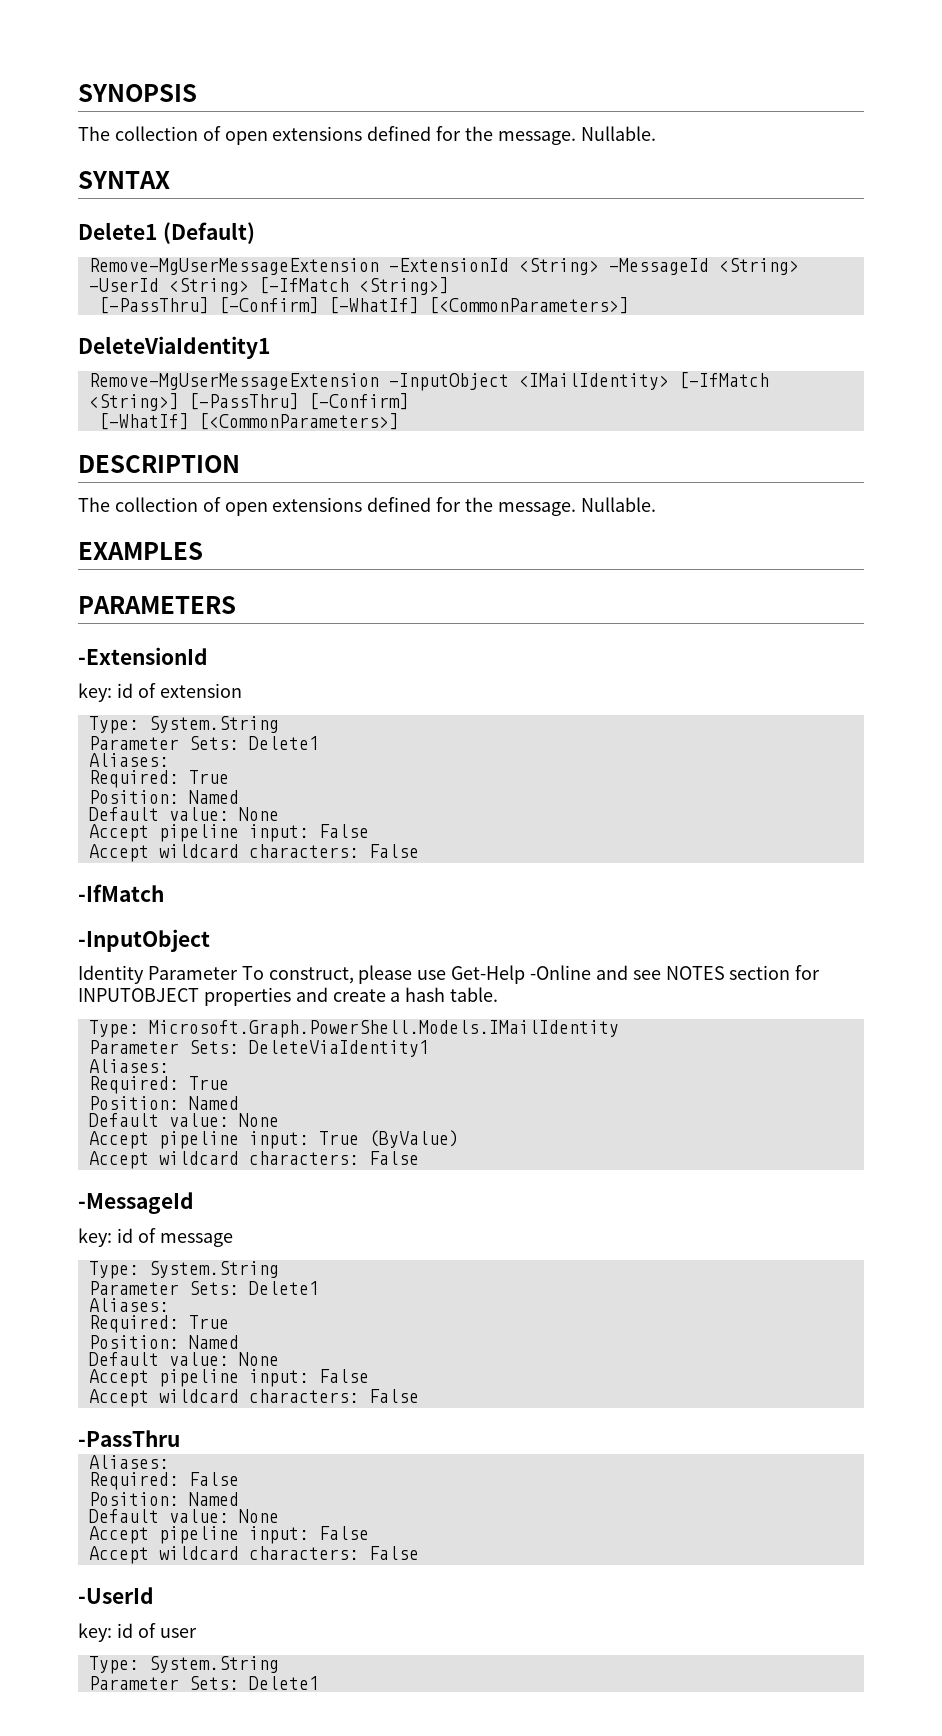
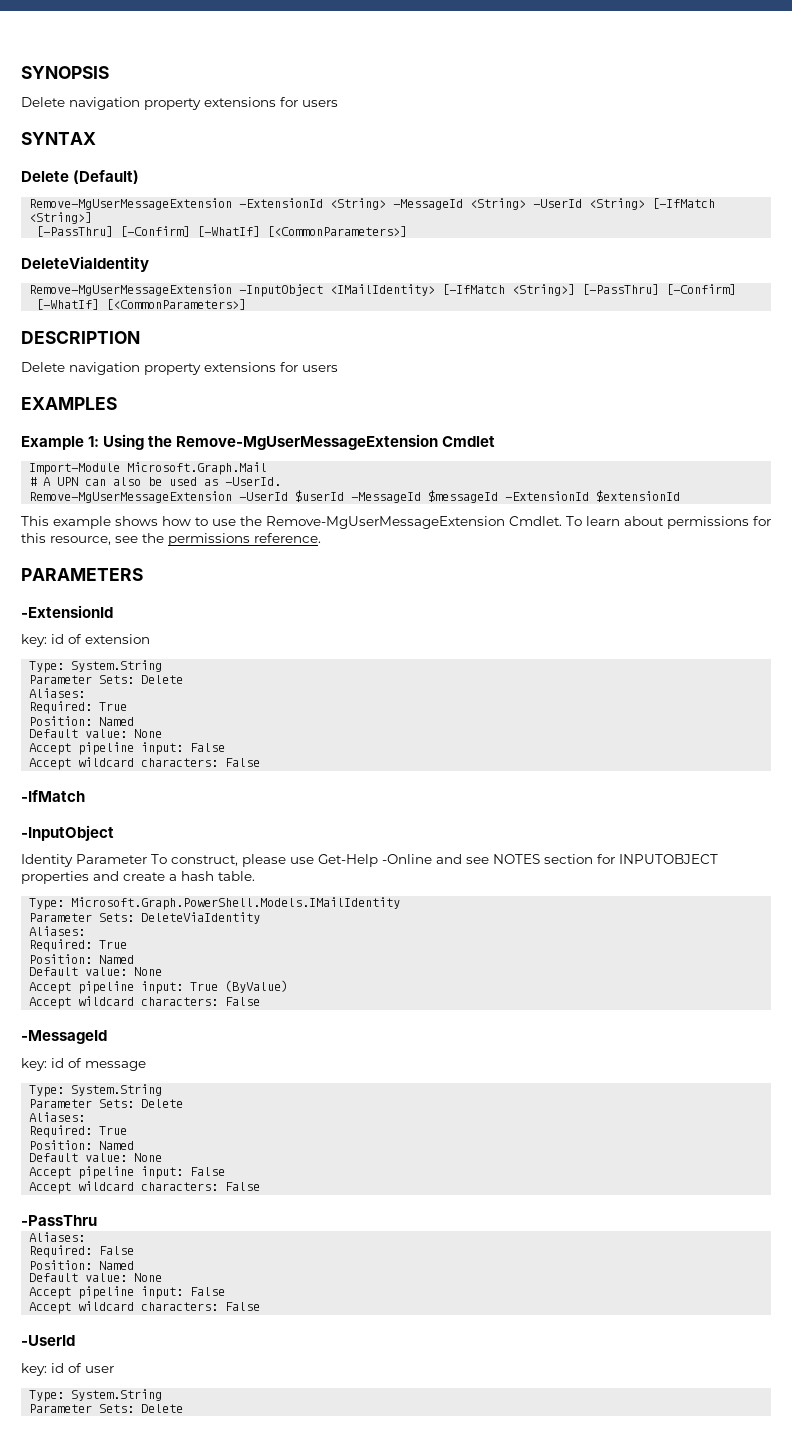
  SYNOPSIS
- The collection of open extensions defined for the message. Nullable.
+ Delete navigation property extensions for users
- Delete1 (Default)
+ Delete (Default)
  [-PassThru] [-Confirm] [-WhatIf] [<CommonParameters>]
- DeleteViaIdentity1
+ DeleteViaIdentity
  DESCRIPTION
- The collection of open extensions defined for the message. Nullable.
+ Delete navigation property extensions for users
  EXAMPLES
+ Example 1: Using the Remove-MgUserMessageExtension Cmdlet
+ Import-Module Microsoft.Graph.Mail
+ # A UPN can also be used as -UserId.
+ Remove-MgUserMessageExtension -UserId $userId -MessageId $messageId -ExtensionId $extensionId
+ This example shows how to use the Remove-MgUserMessageExtension Cmdlet. To learn about permissions for this resource, see the permissions reference.
  key: id of extension
  Type: System.String
- Parameter Sets: Delete1
+ Parameter Sets: Delete
- Parameter Sets: DeleteViaIdentity1
+ Parameter Sets: DeleteViaIdentity
  key: id of message
  Type: System.String
- Parameter Sets: Delete1
+ Parameter Sets: Delete
  key: id of user
  Type: System.String
- Parameter Sets: Delete1
+ Parameter Sets: Delete

